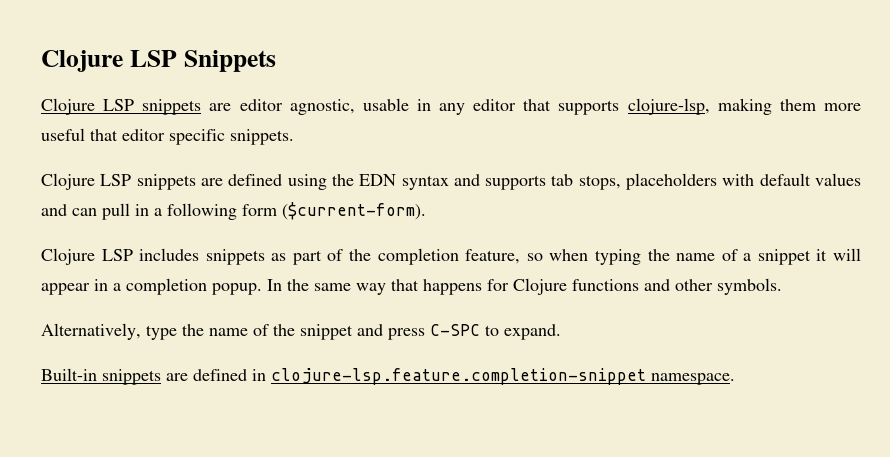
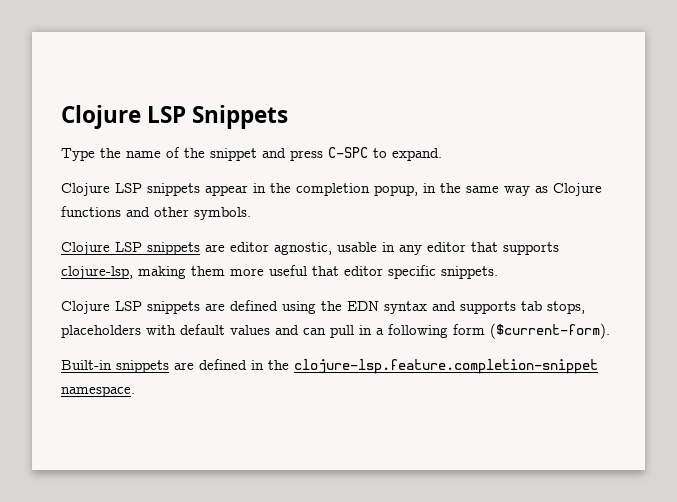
+ Type the name of the snippet and press C-SPC to expand.
+ Clojure LSP snippets appear in the completion popup, in the same way as Clojure functions and other symbols.
- Clojure LSP includes snippets as part of the completion feature, so when typing the name of a snippet it will appear in a completion popup. In the same way that happens for Clojure functions and other symbols.
- Alternatively, type the name of the snippet and press C-SPC to expand.
- Built-in snippets are defined in clojure-lsp.feature.completion-snippet namespace.
+ Built-in snippets are defined in the clojure-lsp.feature.completion-snippet namespace.

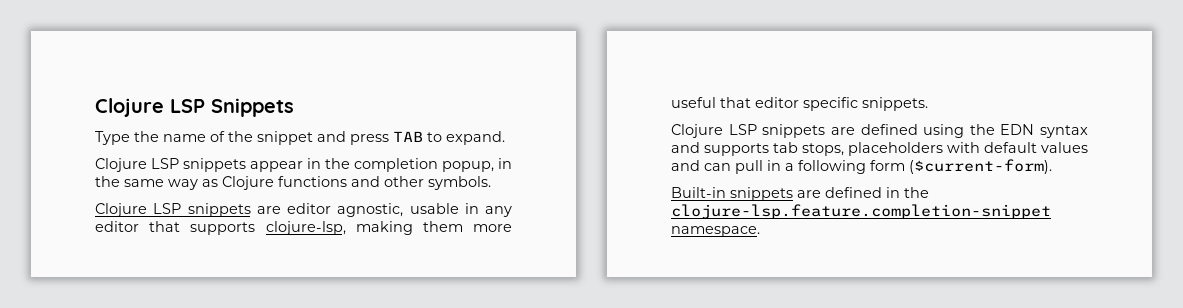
- Type the name of the snippet and press C-SPC to expand.
+ Type the name of the snippet and press TAB to expand.

